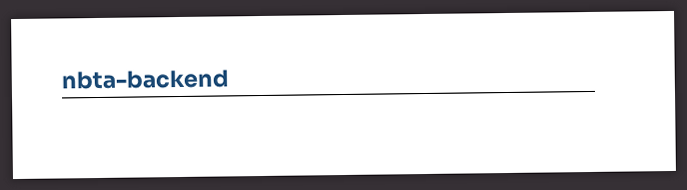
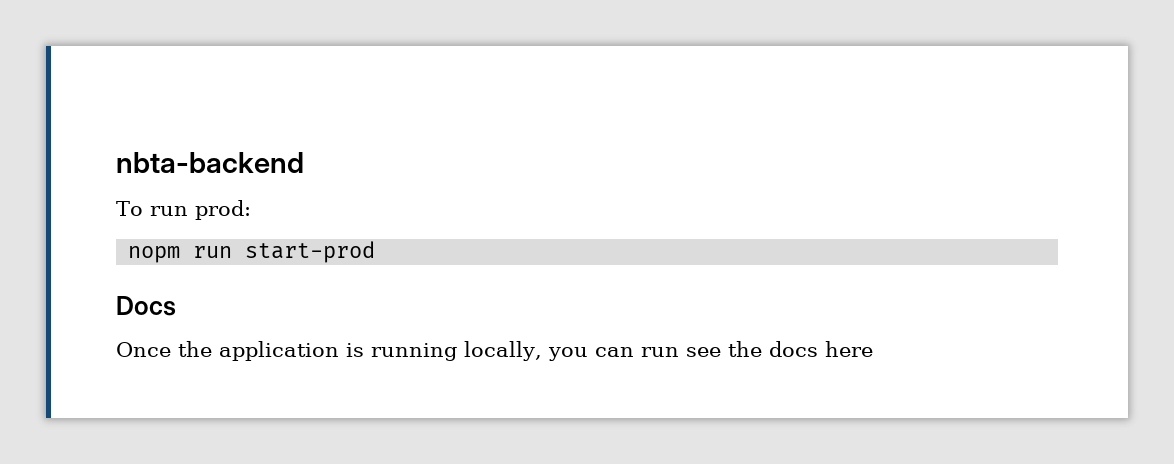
+ To run prod:
+ nopm run start-prod
+ Docs
+ Once the application is running locally, you can run see the docs here

